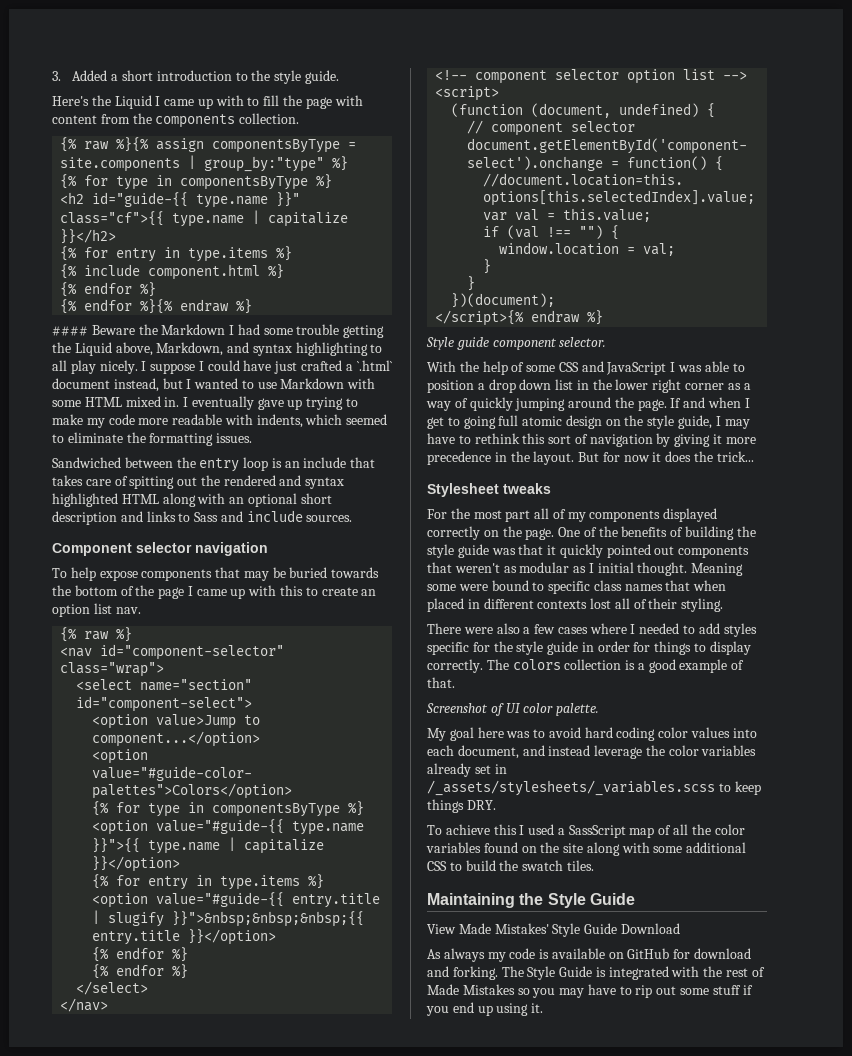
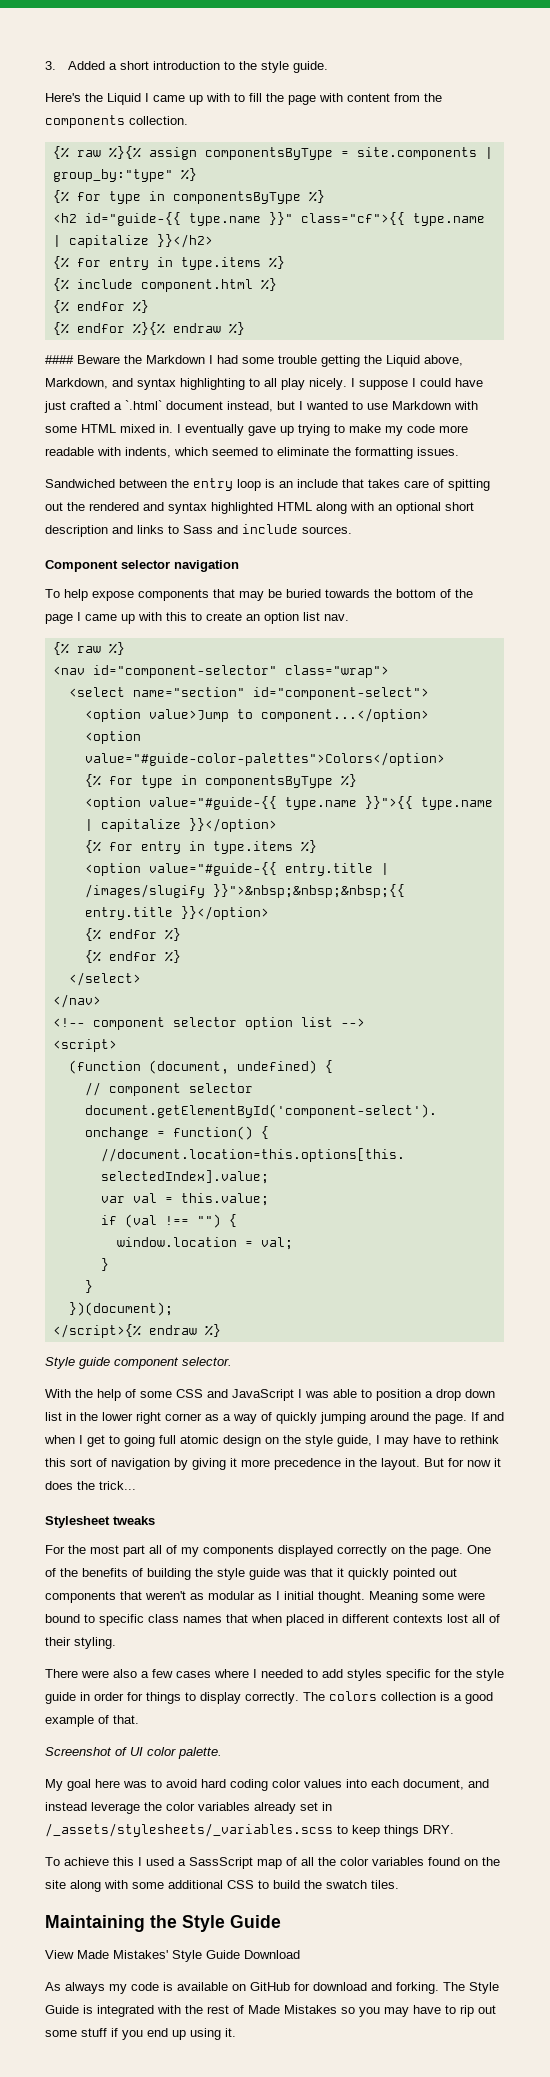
- <option value="#guide-{{ entry.title | slugify }}">&nbsp;&nbsp;&nbsp;{{ entry.title }}</option>
+ <option value="#guide-{{ entry.title | /images/slugify }}">&nbsp;&nbsp;&nbsp;{{ entry.title }}</option>

